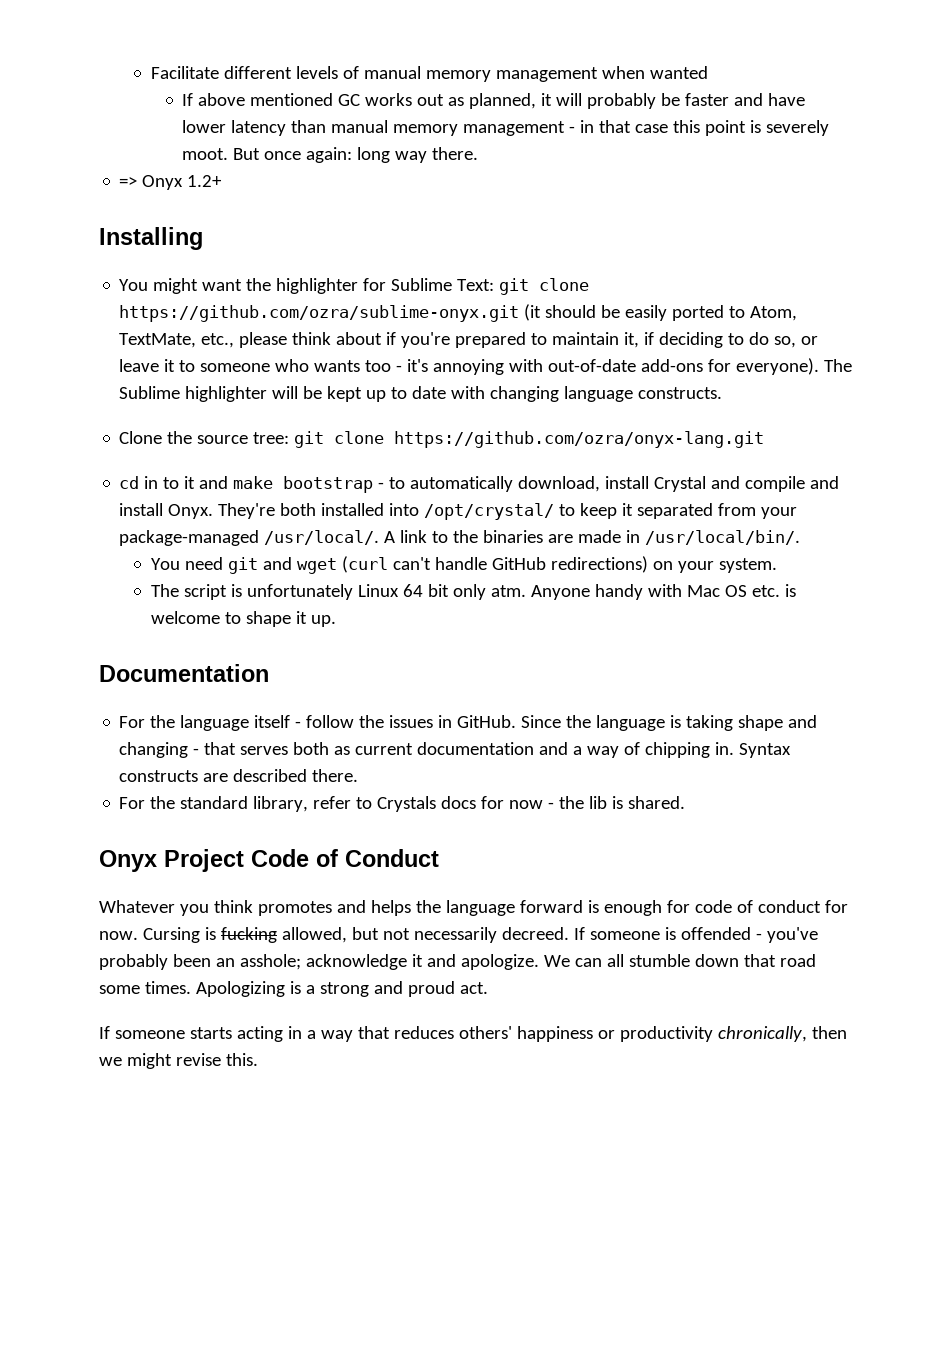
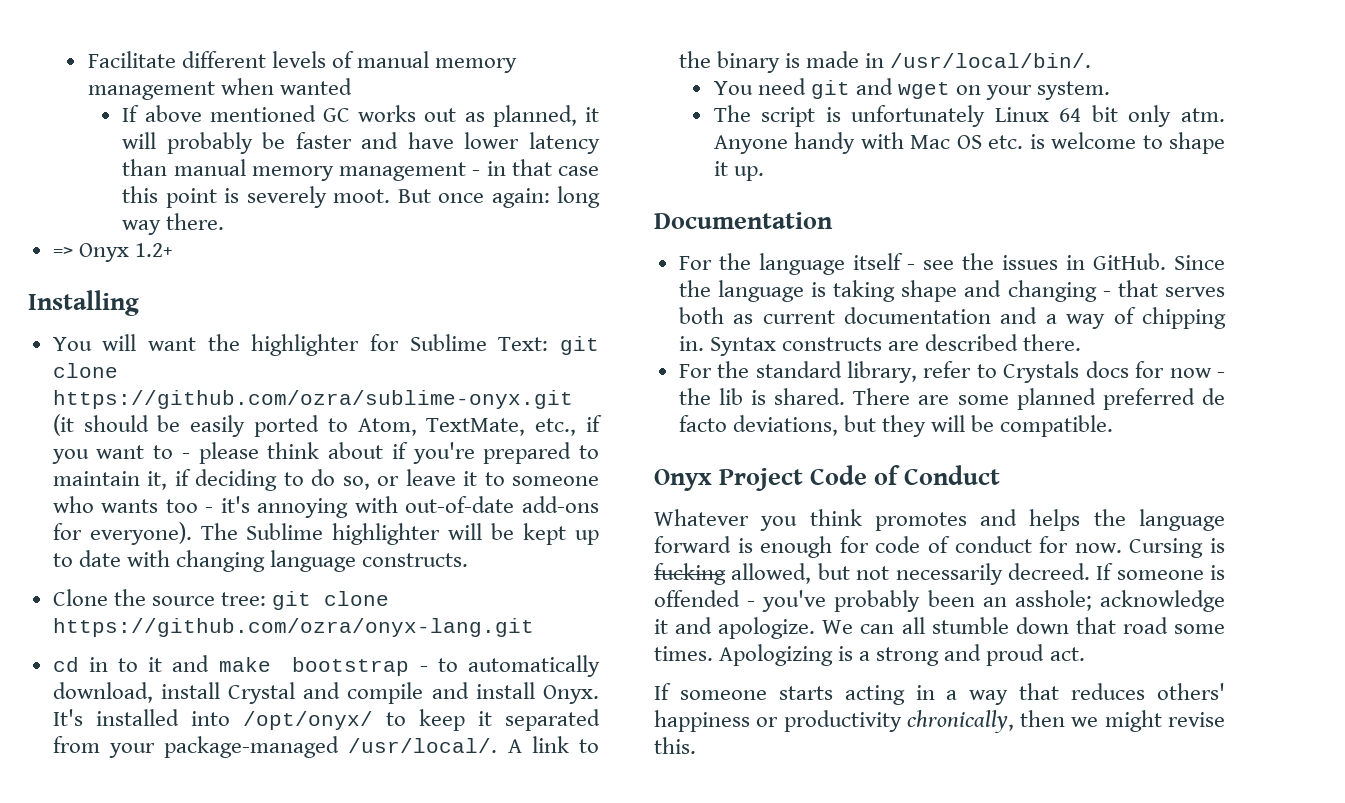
- You might want the highlighter for Sublime Text: git clone https://github.com/ozra/sublime-onyx.git (it should be easily ported to Atom, TextMate, etc., please think about if you're prepared to maintain it, if deciding to do so, or leave it to someone who wants too - it's annoying with out-of-date add-ons for everyone).
+ You will want the highlighter for Sublime Text: git clone https://github.com/ozra/sublime-onyx.git (it should be easily ported to Atom, TextMate, etc., if you want to - please think about if you're prepared to maintain it, if deciding to do so, or leave it to someone who wants too - it's annoying with out-of-date add-ons for everyone).
- They're both installed into /opt/crystal/ to keep it separated from your package-managed /usr/local/.
+ It's installed into /opt/onyx/ to keep it separated from your package-managed /usr/local/.
- A link to the binaries are made in /usr/local/bin/.
+ A link to the binary is made in /usr/local/bin/.
- You need git and wget (curl can't handle GitHub redirections) on your system.
+ You need git and wget on your system.
- For the language itself - follow the issues in GitHub.
+ For the language itself - see the issues in GitHub.
+ There are some planned preferred de facto deviations, but they will be compatible.

